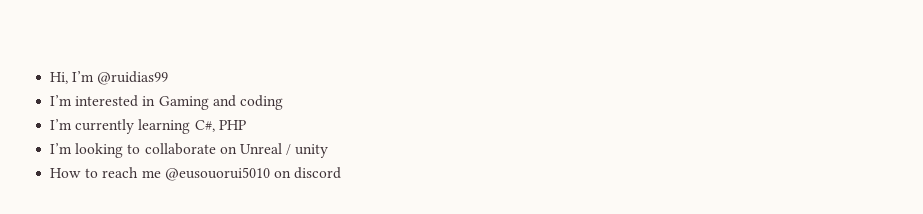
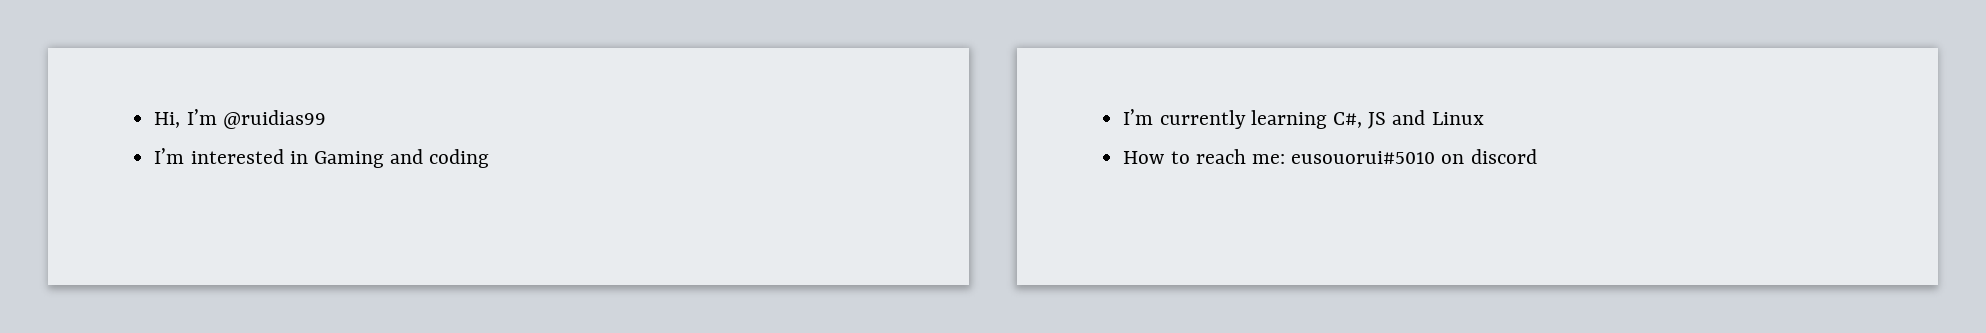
- I’m currently learning C#, PHP
- I’m looking to collaborate on Unreal / unity
+ I’m currently learning C#, JS and Linux
- How to reach me @eusouorui5010 on discord
+ How to reach me: eusouorui#5010 on discord

